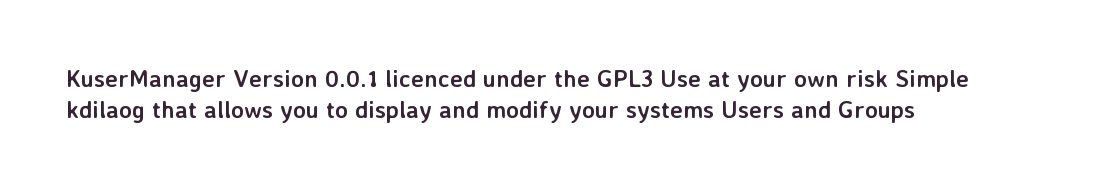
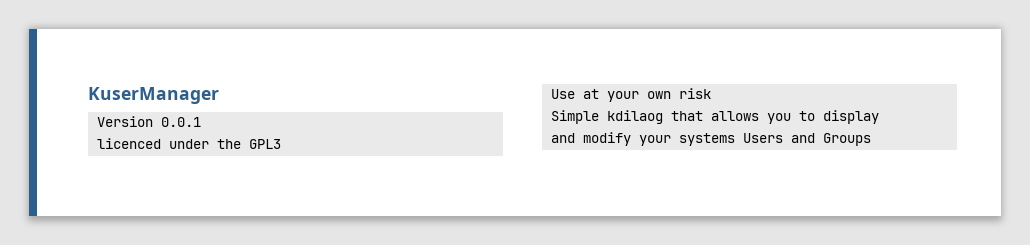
- KuserManager Version 0.0.1 licenced under the GPL3 Use at your own risk Simple kdilaog that allows you to display and modify your systems Users and Groups
+ KuserManager
+ Version 0.0.1
+ licenced under the GPL3
+ Use at your own risk
+ Simple kdilaog that allows you to display
+ and modify your systems Users and Groups

